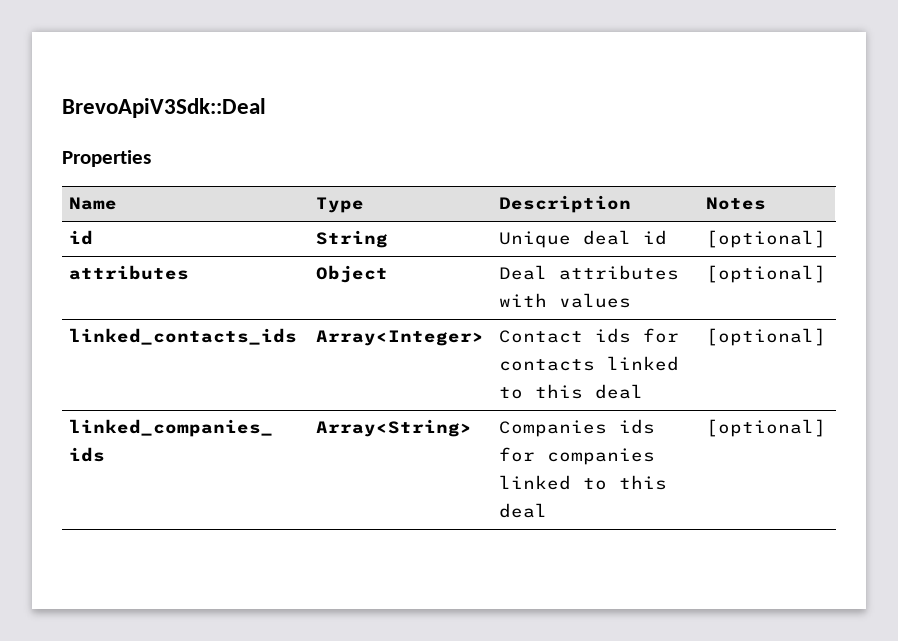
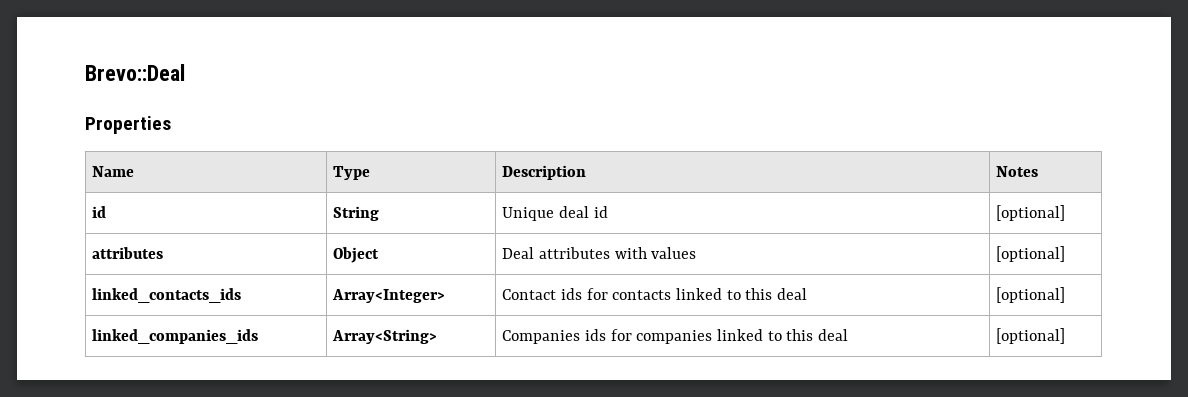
- BrevoApiV3Sdk::Deal
+ Brevo::Deal

